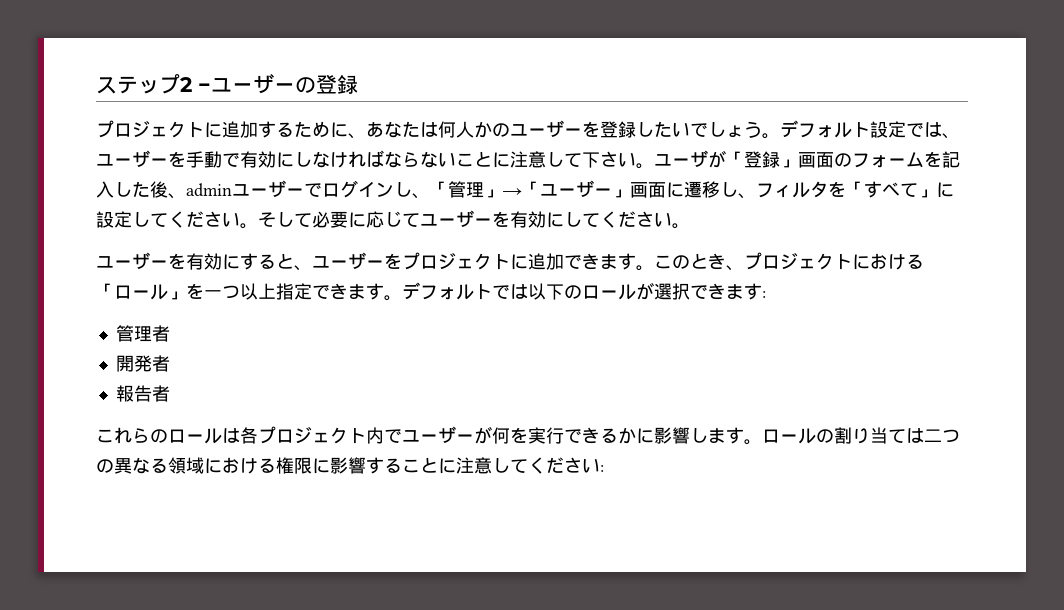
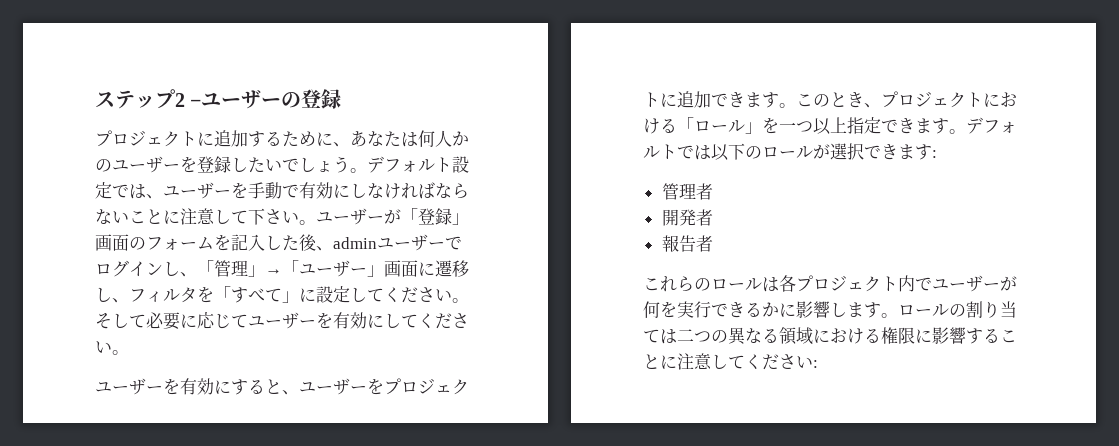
- ユーザが「登録」画面のフォームを記入した後、adminユーザーでログインし、「管理」→「ユーザー」画面に遷移し、フィルタを「すべて」に設定してください。
+ ユーザーが「登録」画面のフォームを記入した後、adminユーザーでログインし、「管理」→「ユーザー」画面に遷移し、フィルタを「すべて」に設定してください。

